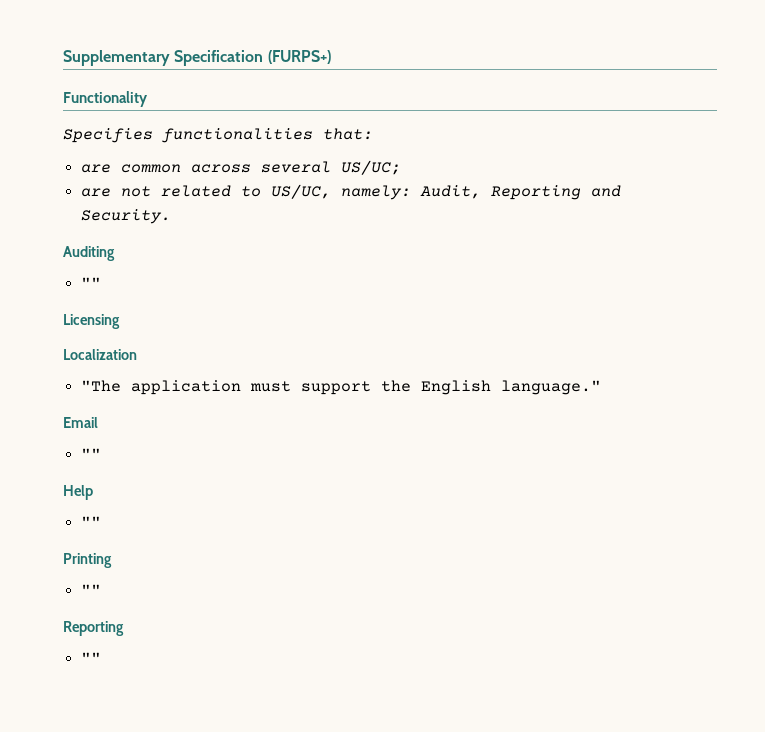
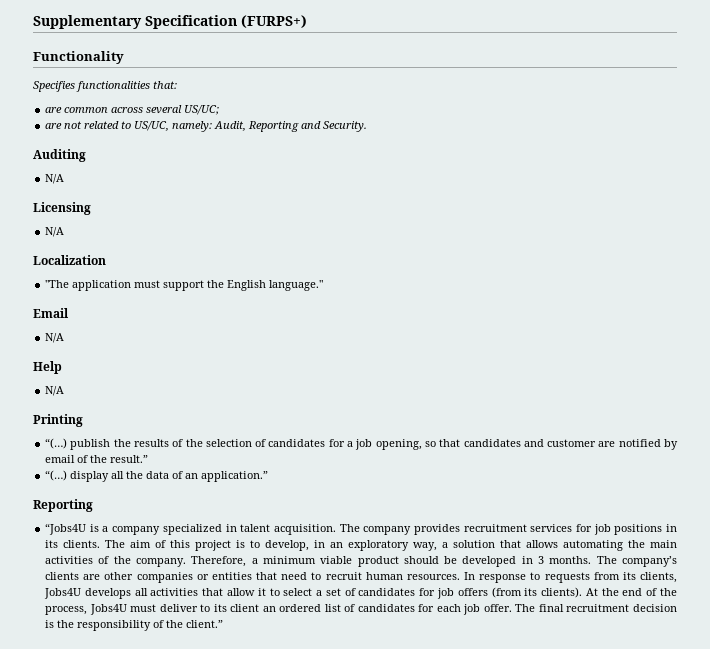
  Auditing
- ""
+ N/A
  Licensing
+ N/A
  Email
- ""
+ N/A
  Help
- ""
+ N/A
  Printing
- ""
+ “(…) publish the results of the selection of candidates for a job opening, so that candidates and customer are notified by email of the result.”
+ “(…) display all the data of an application.”
  Reporting
- ""
+ “Jobs4U is a company specialized in talent acquisition. The company provides recruitment services for job positions in its clients. The aim of this project is to develop, in an exploratory way, a solution that allows automating the main activities of the company. Therefore, a minimum viable product should be developed in 3 months. The company’s clients are other companies or entities that need to recruit human resources. In response to requests from its clients, Jobs4U develops all activities that allow it to select a set of candidates for job offers (from its clients). At the end of the process, Jobs4U must deliver to its client an ordered list of candidates for each job offer. The final recruitment decision is the responsibility of the client.”

